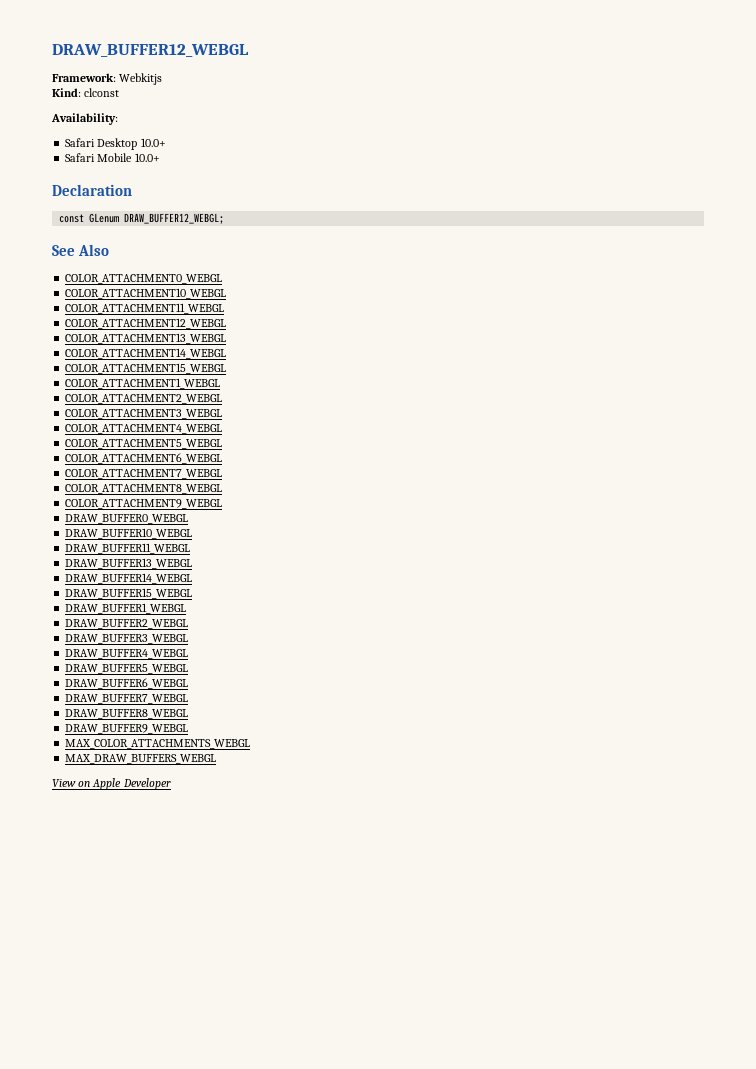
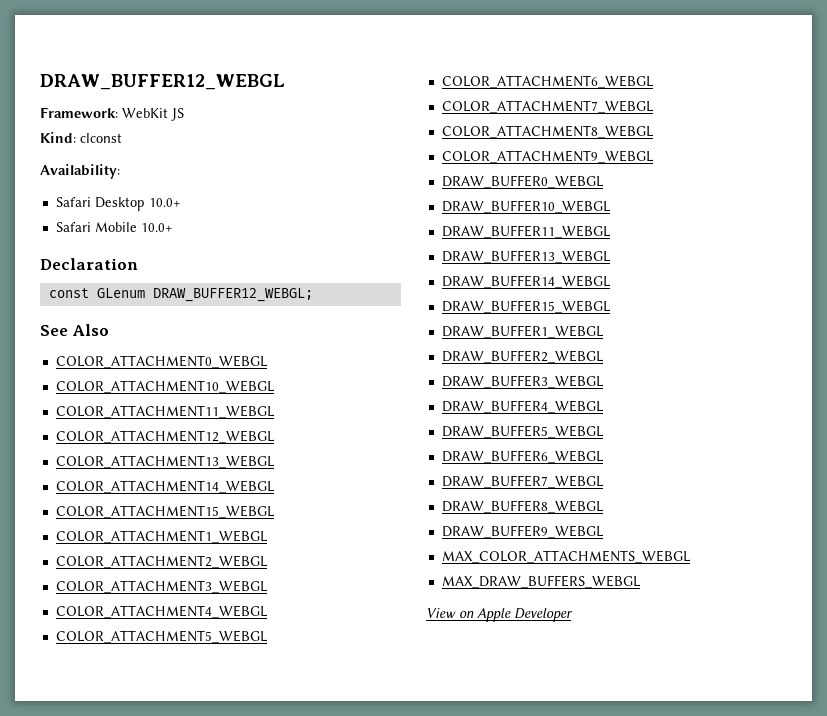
- Framework: Webkitjs
+ Framework: WebKit JS

